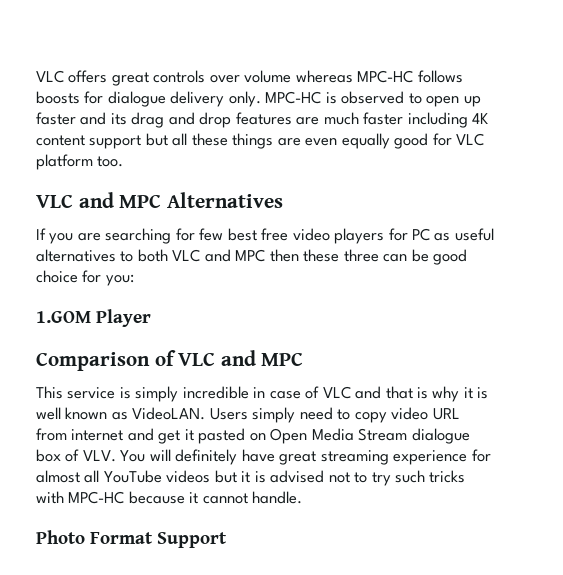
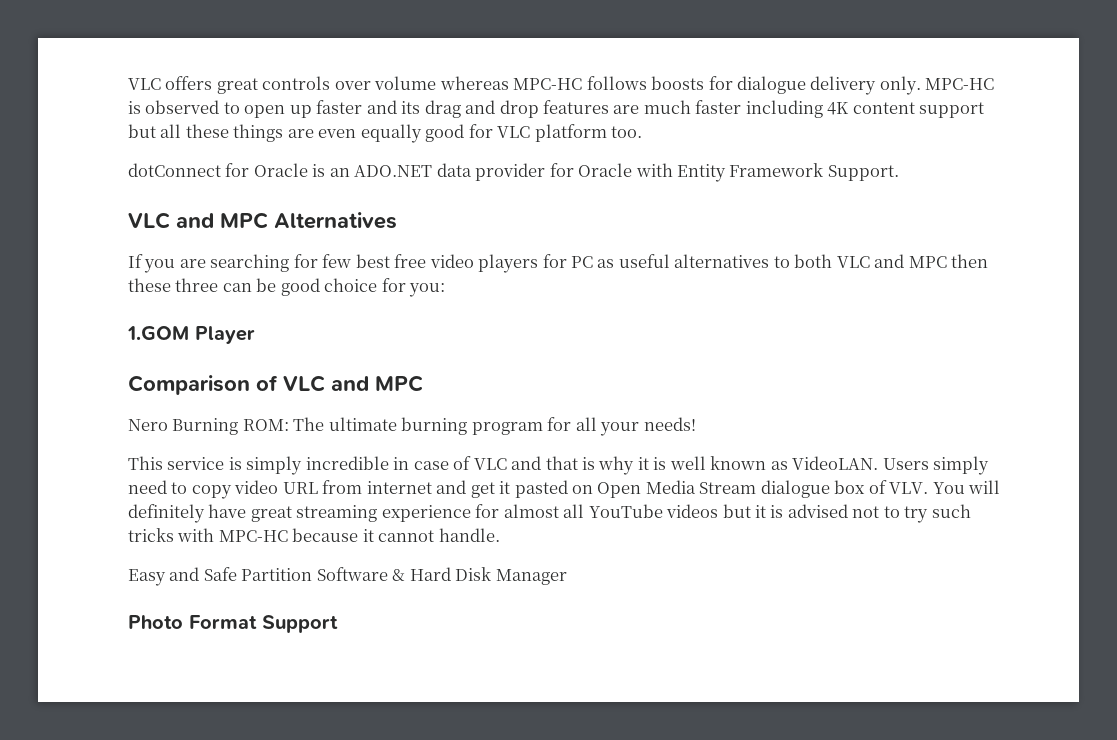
+ dotConnect for Oracle is an ADO.NET data provider for Oracle with Entity Framework Support.
+ Nero Burning ROM: The ultimate burning program for all your needs!
+ Easy and Safe Partition Software & Hard Disk Manager

